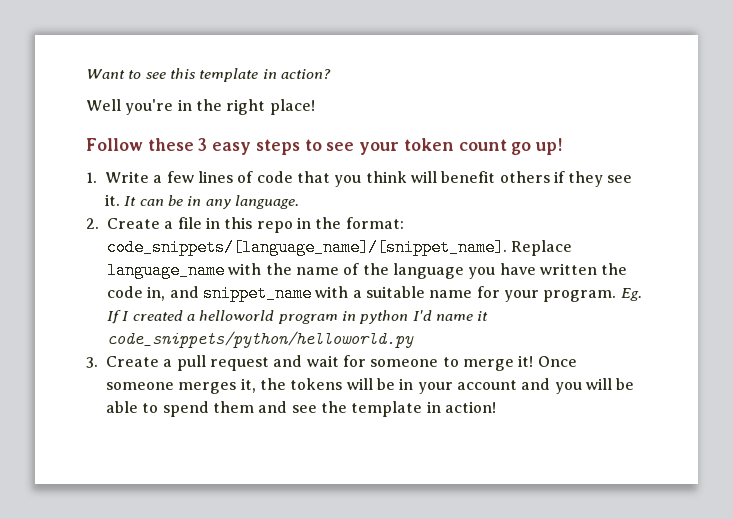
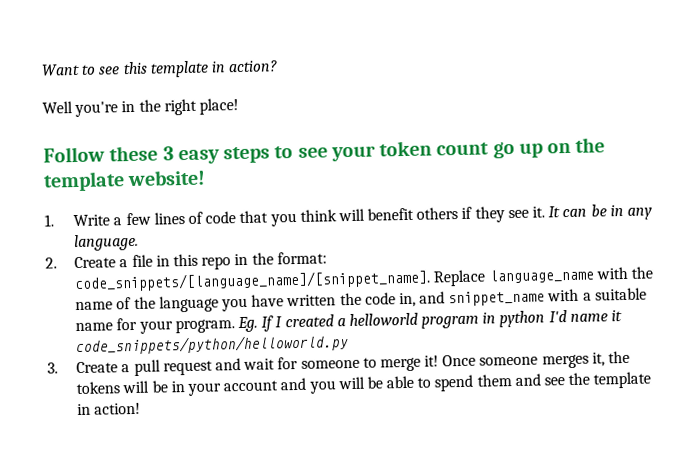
- Follow these 3 easy steps to see your token count go up!
+ Follow these 3 easy steps to see your token count go up on the template website!

